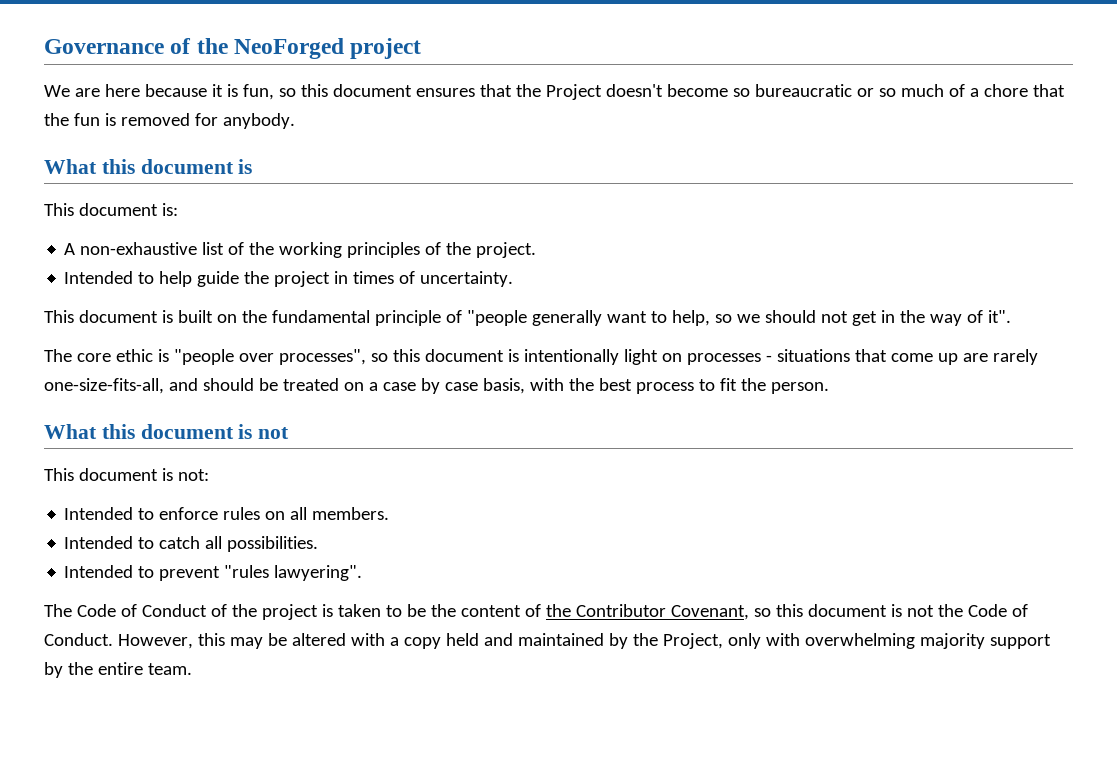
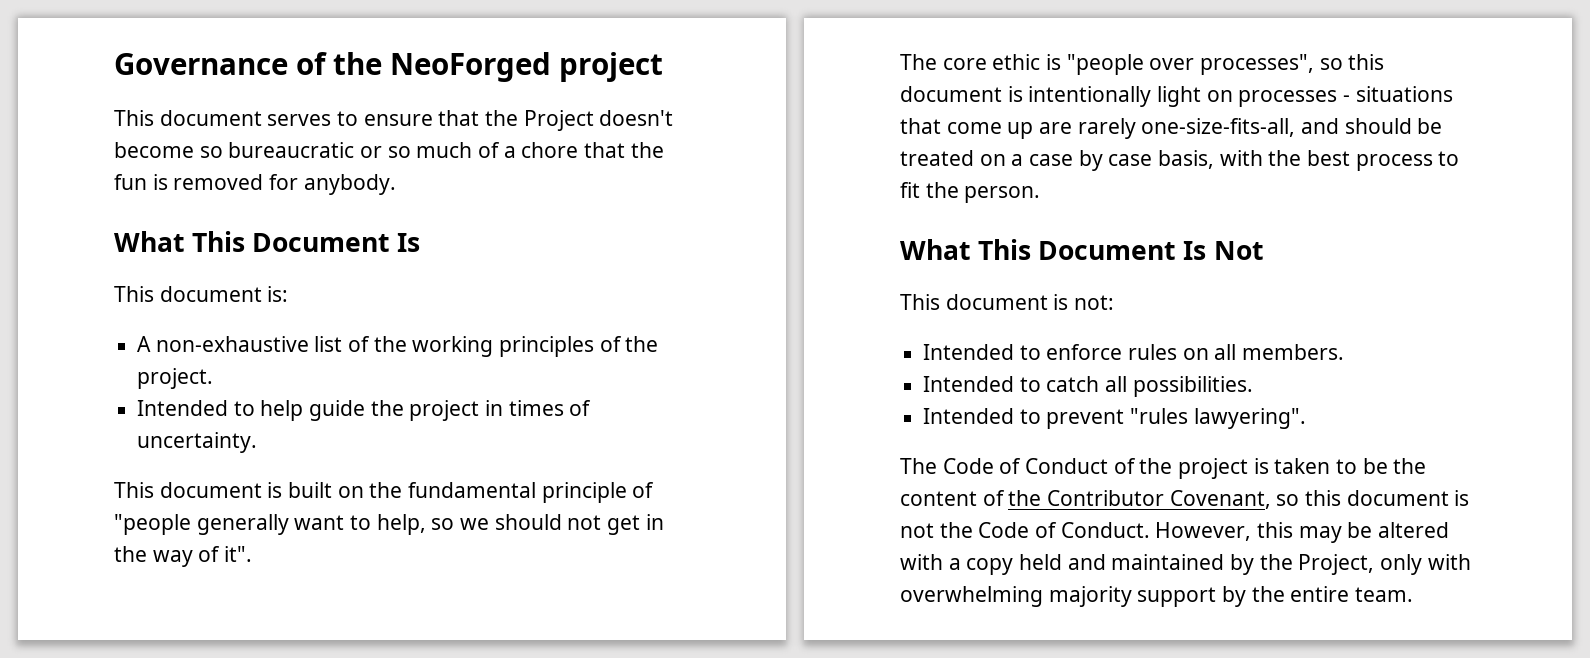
- We are here because it is fun, so this document ensures that the Project doesn't become so bureaucratic or so much of a chore that the fun is removed for anybody.
- What this document is
+ This document serves to ensure that the Project doesn't become so bureaucratic or so much of a chore that the fun is removed for anybody.
+ What This Document Is
- What this document is not
+ What This Document Is Not

